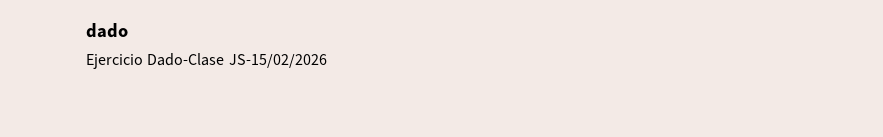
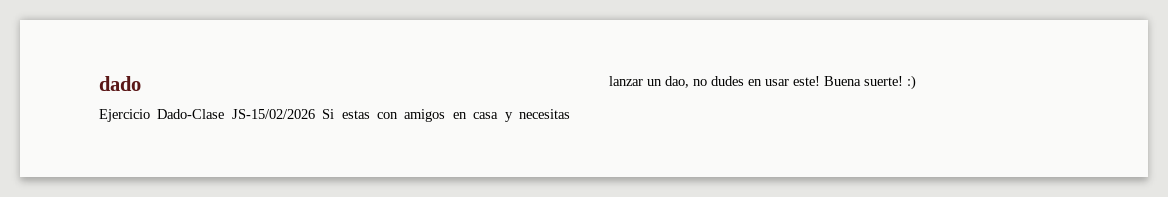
- Ejercicio Dado-Clase JS-15/02/2026
+ Ejercicio Dado-Clase JS-15/02/2026 Si estas con amigos en casa y necesitas lanzar un dao, no dudes en usar este! Buena suerte! :)

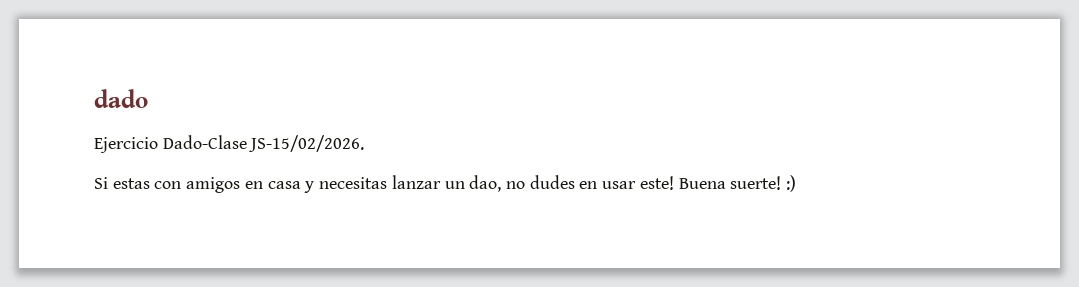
- Ejercicio Dado-Clase JS-15/02/2026 Si estas con amigos en casa y necesitas lanzar un dao, no dudes en usar este!
+ Ejercicio Dado-Clase JS-15/02/2026.
+ Si estas con amigos en casa y necesitas lanzar un dao, no dudes en usar este!

